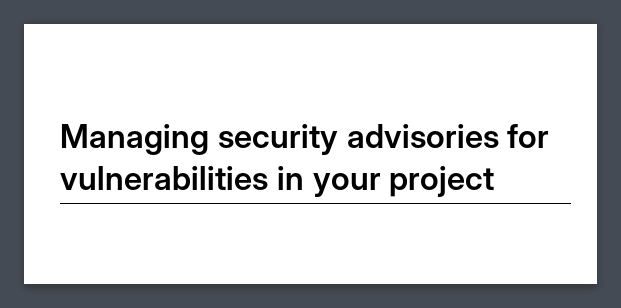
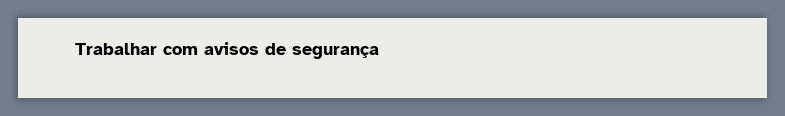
- Managing security advisories for vulnerabilities in your project
+ Trabalhar com avisos de segurança

